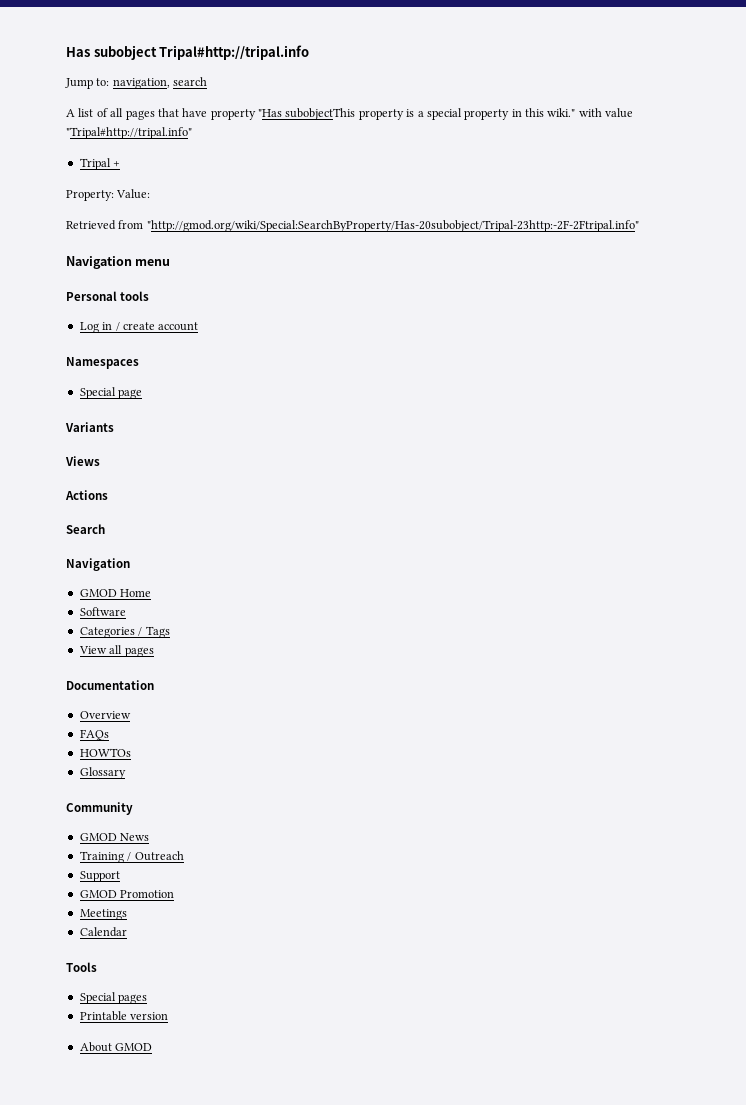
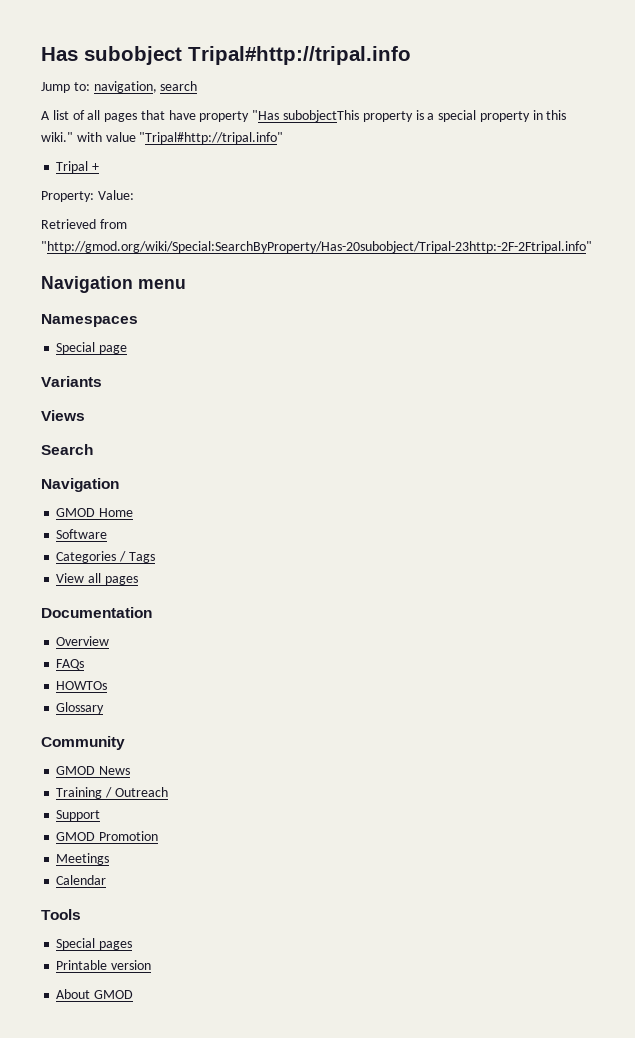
- Personal tools
- Log in / create account
- Actions

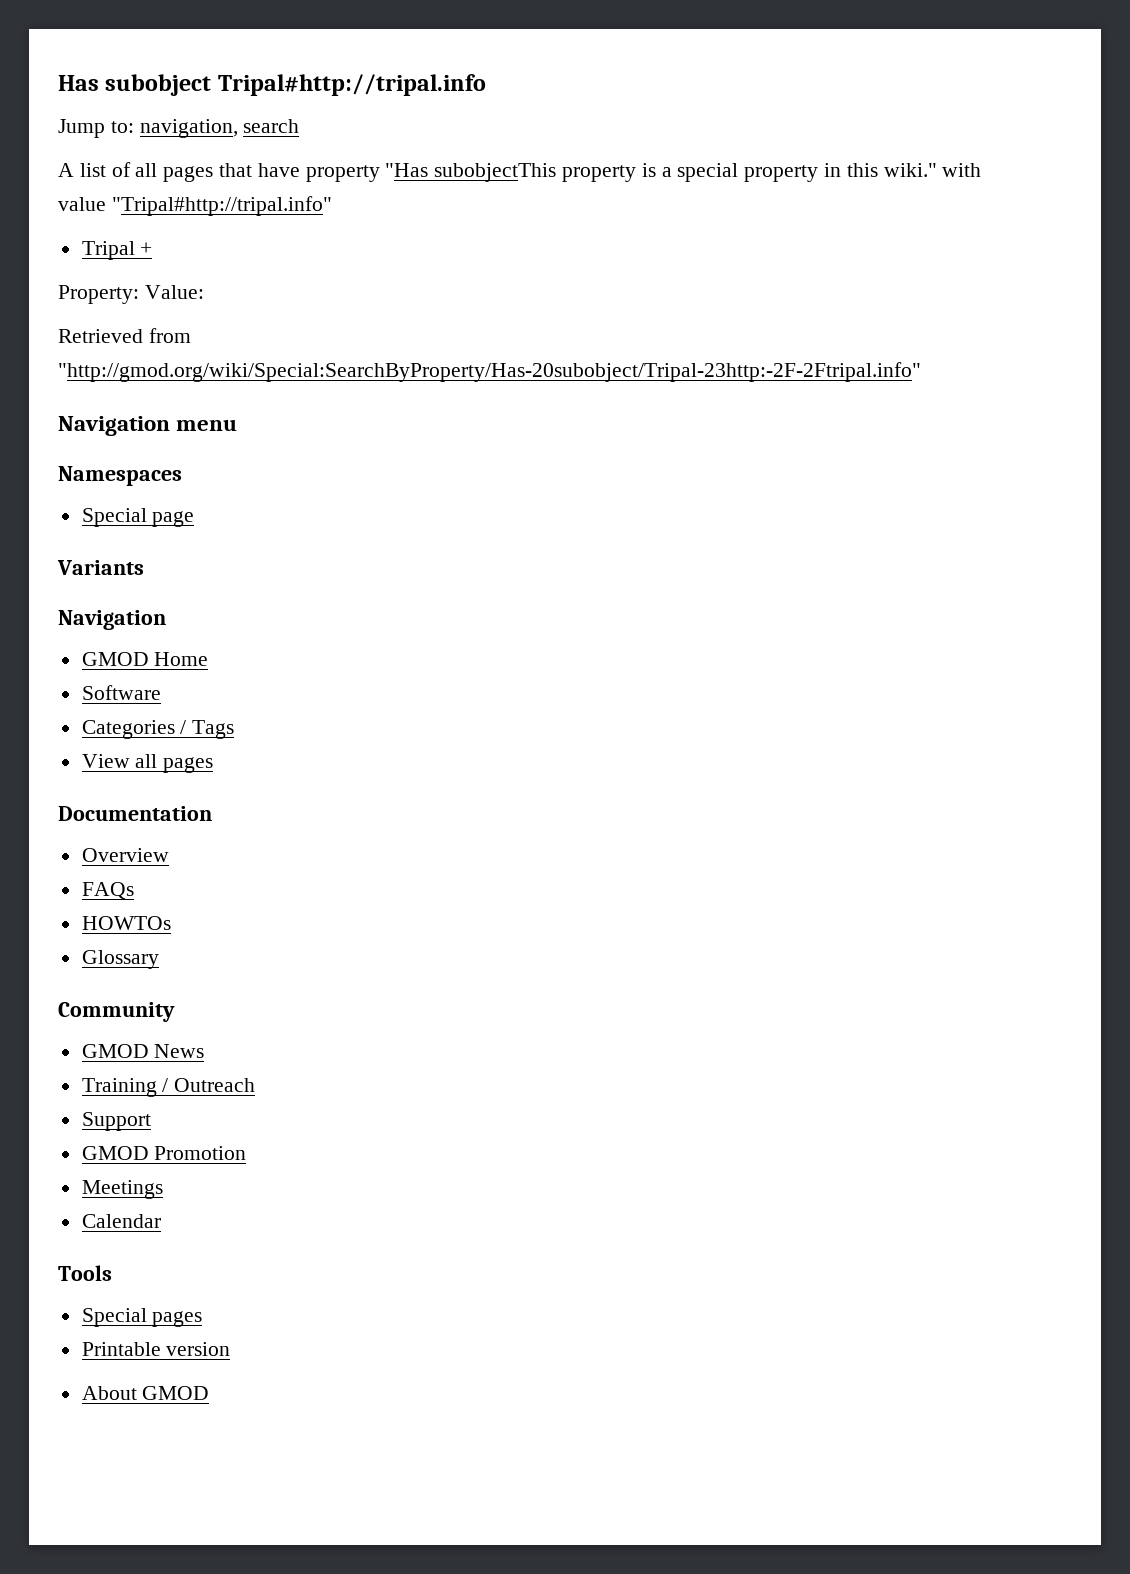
- Views
- Search

